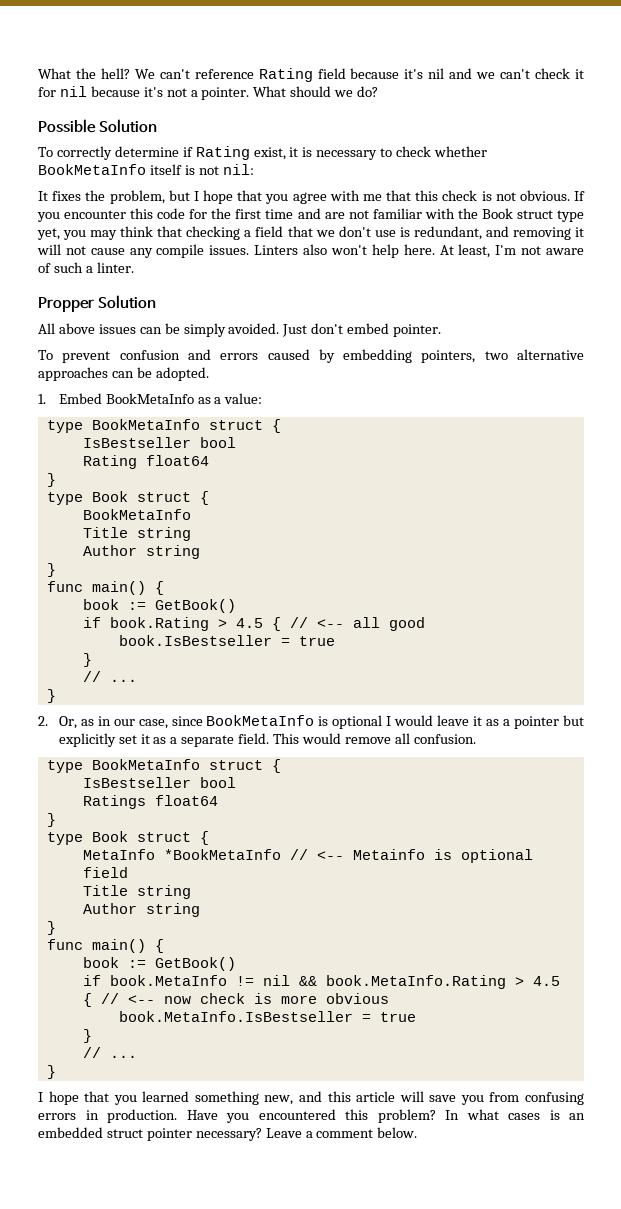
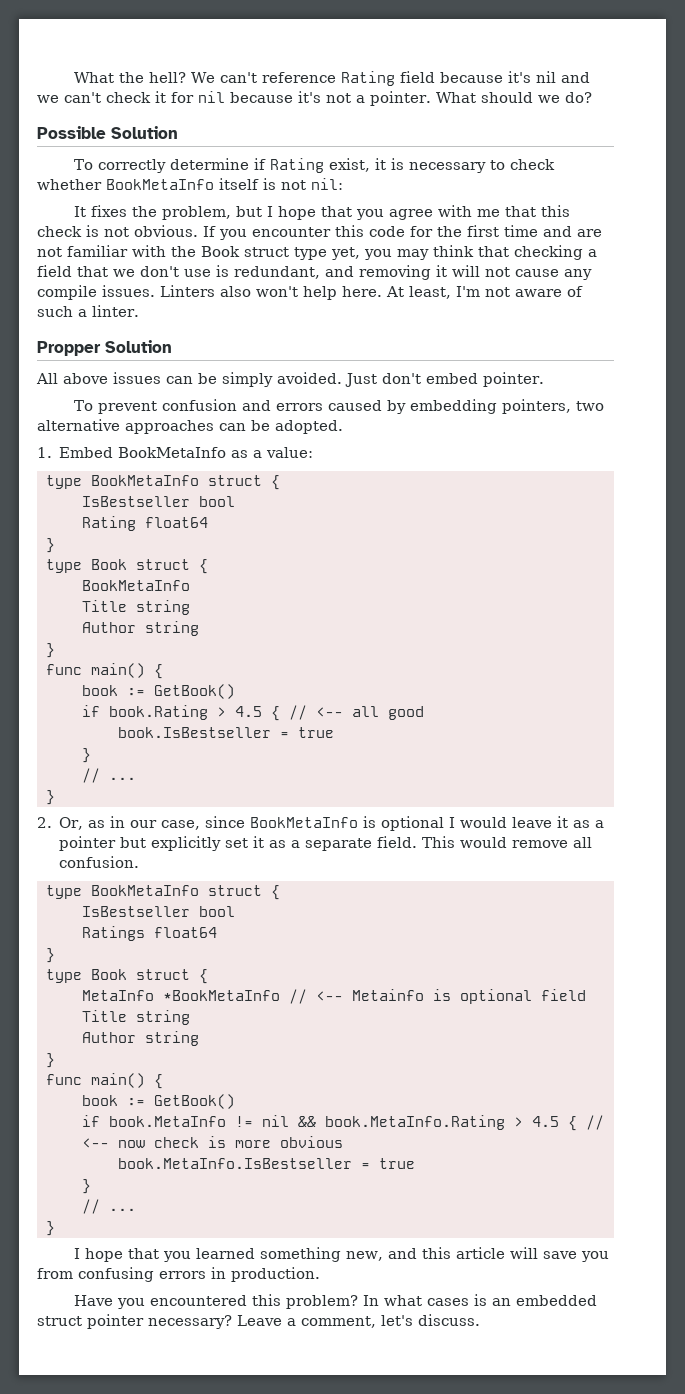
- I hope that you learned something new, and this article will save you from confusing errors in production. Have you encountered this problem?
+ I hope that you learned something new, and this article will save you from confusing errors in production.
+ Have you encountered this problem?
- Leave a comment below.
+ Leave a comment, let's discuss.

